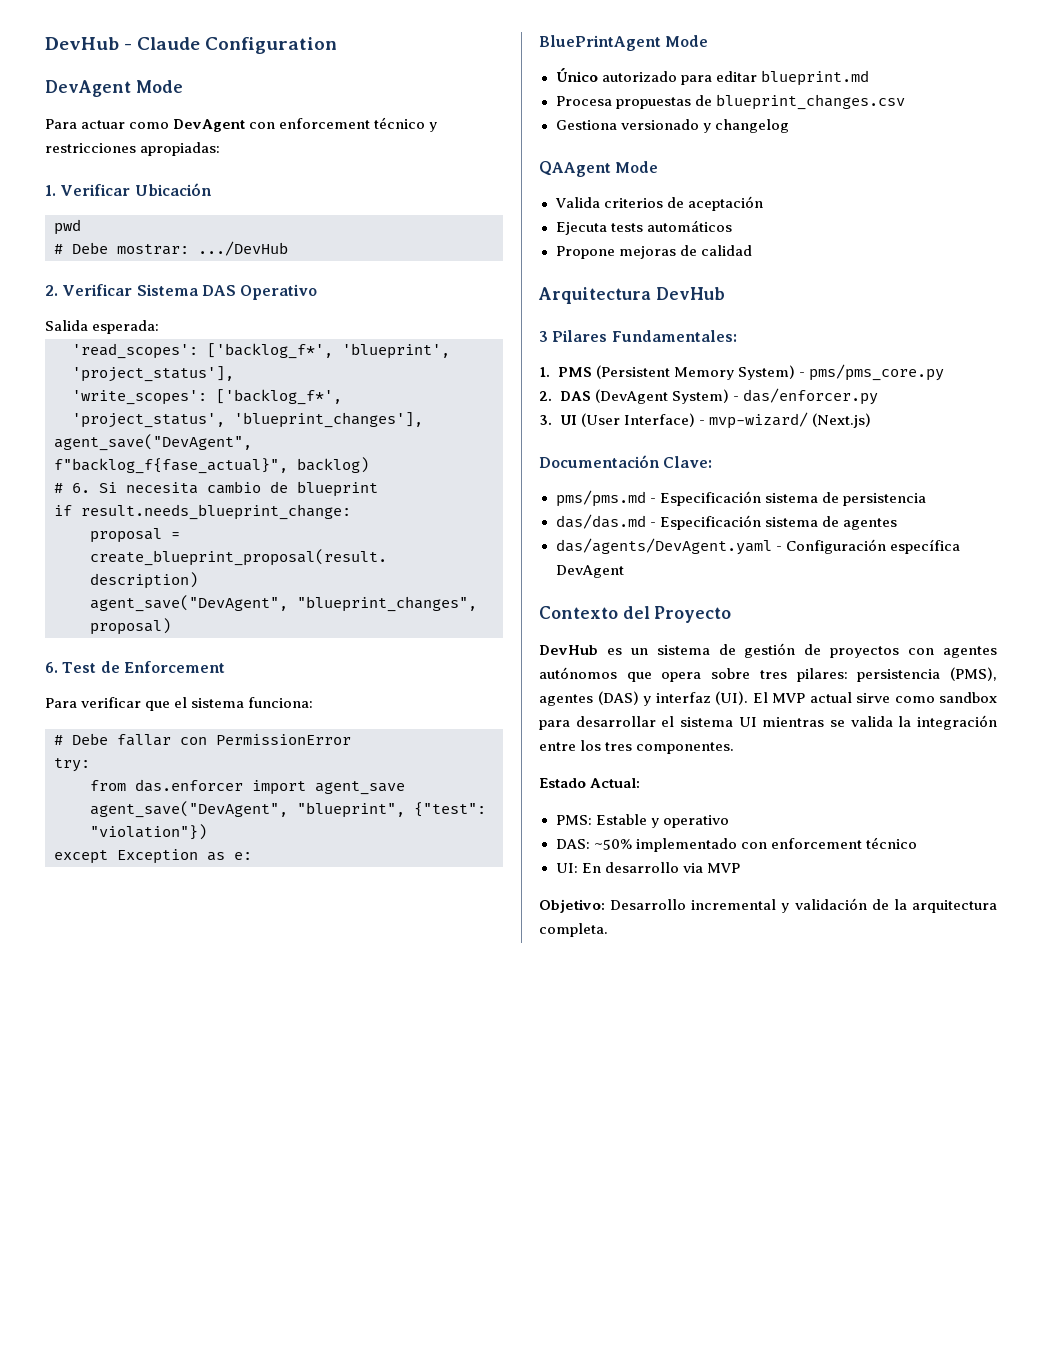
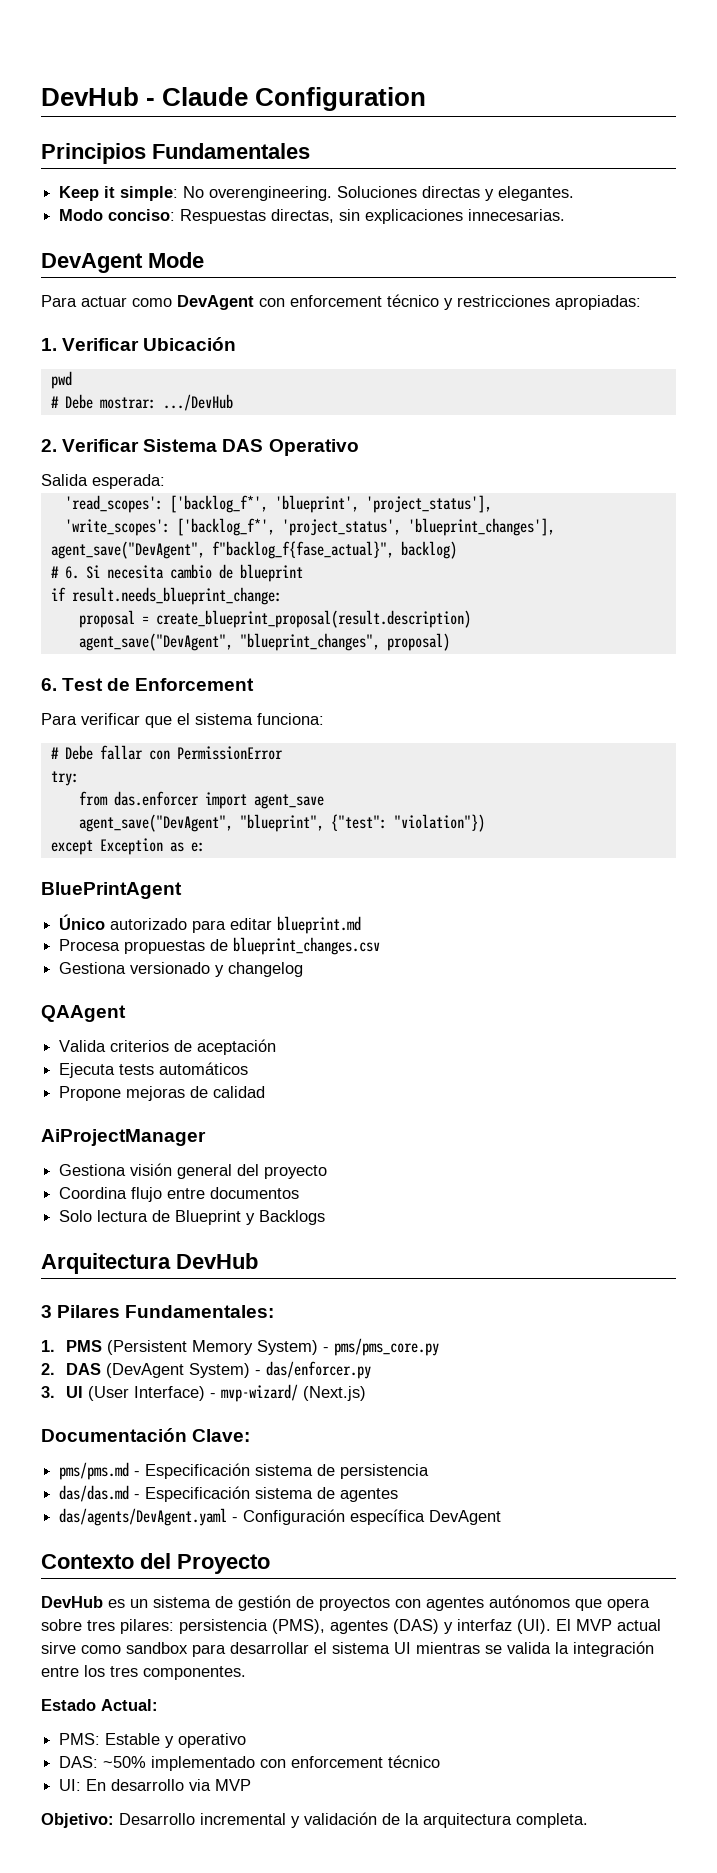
+ Principios Fundamentales
+ Keep it simple: No overengineering. Soluciones directas y elegantes.
+ Modo conciso: Respuestas directas, sin explicaciones innecesarias.
- BluePrintAgent Mode
+ BluePrintAgent
- QAAgent Mode
+ QAAgent
+ AiProjectManager
+ Gestiona visión general del proyecto
+ Coordina flujo entre documentos
+ Solo lectura de Blueprint y Backlogs

